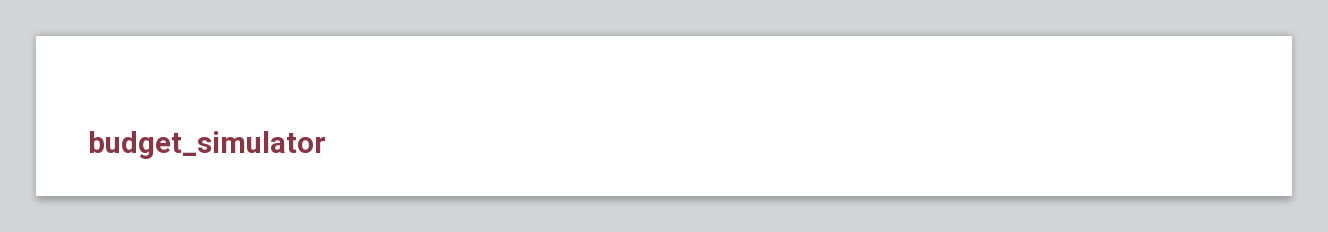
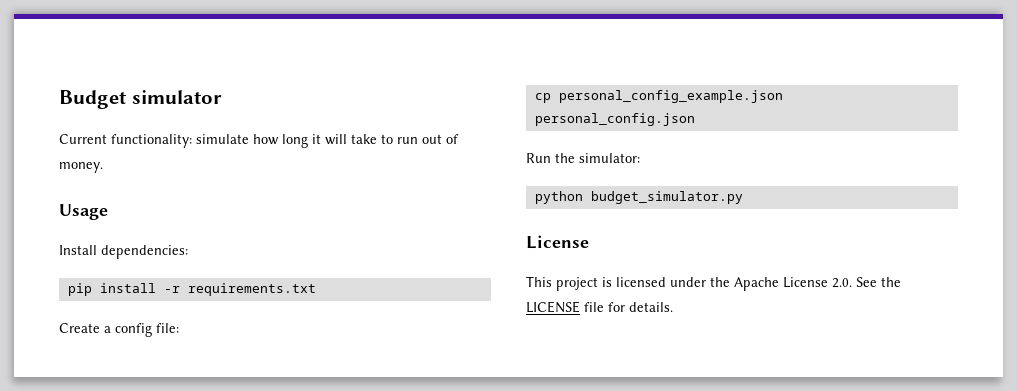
- budget_simulator
+ Budget simulator
+ Current functionality: simulate how long it will take to run out of money.
+ Usage
+ Install dependencies:
+ pip install -r requirements.txt
+ Create a config file:
+ cp personal_config_example.json personal_config.json
+ Run the simulator:
+ python budget_simulator.py
+ License
+ This project is licensed under the Apache License 2.0. See the LICENSE file for details.

